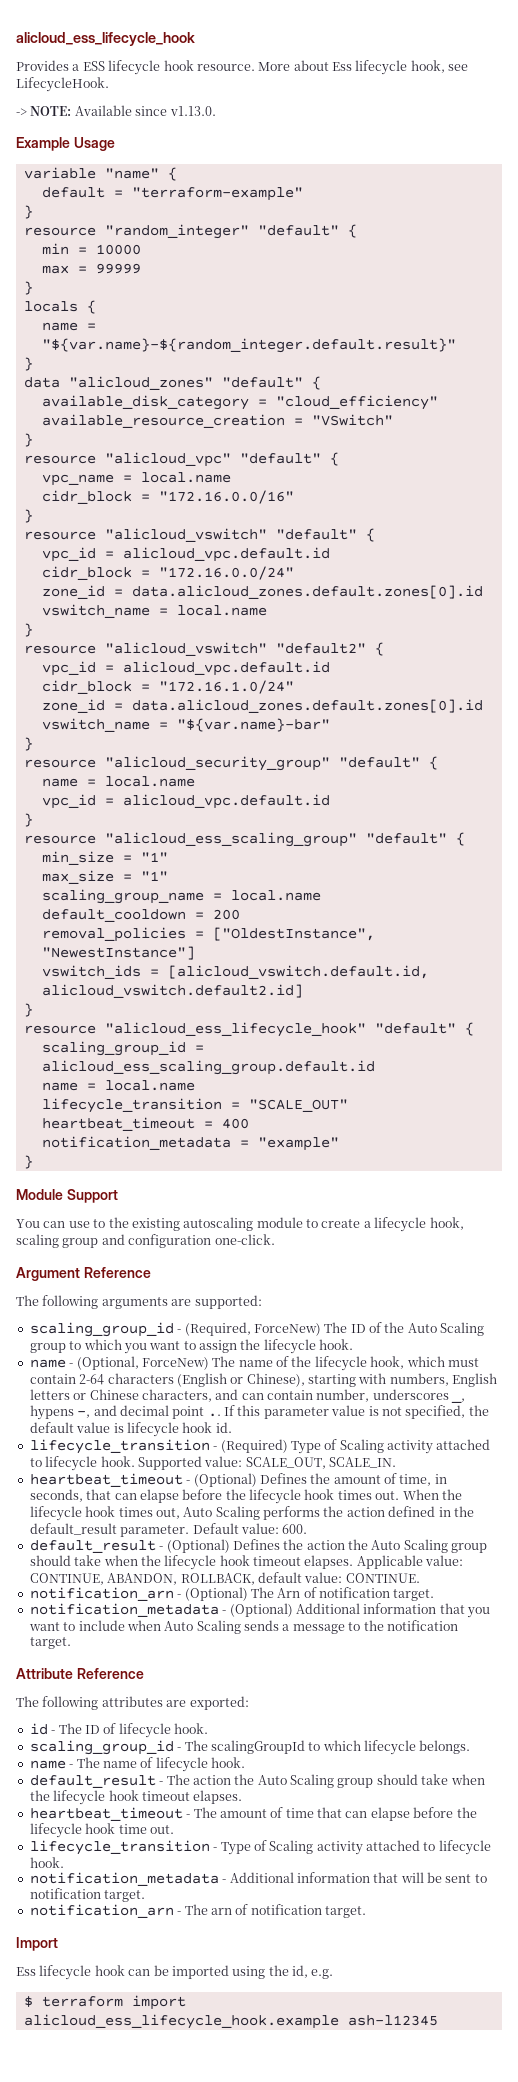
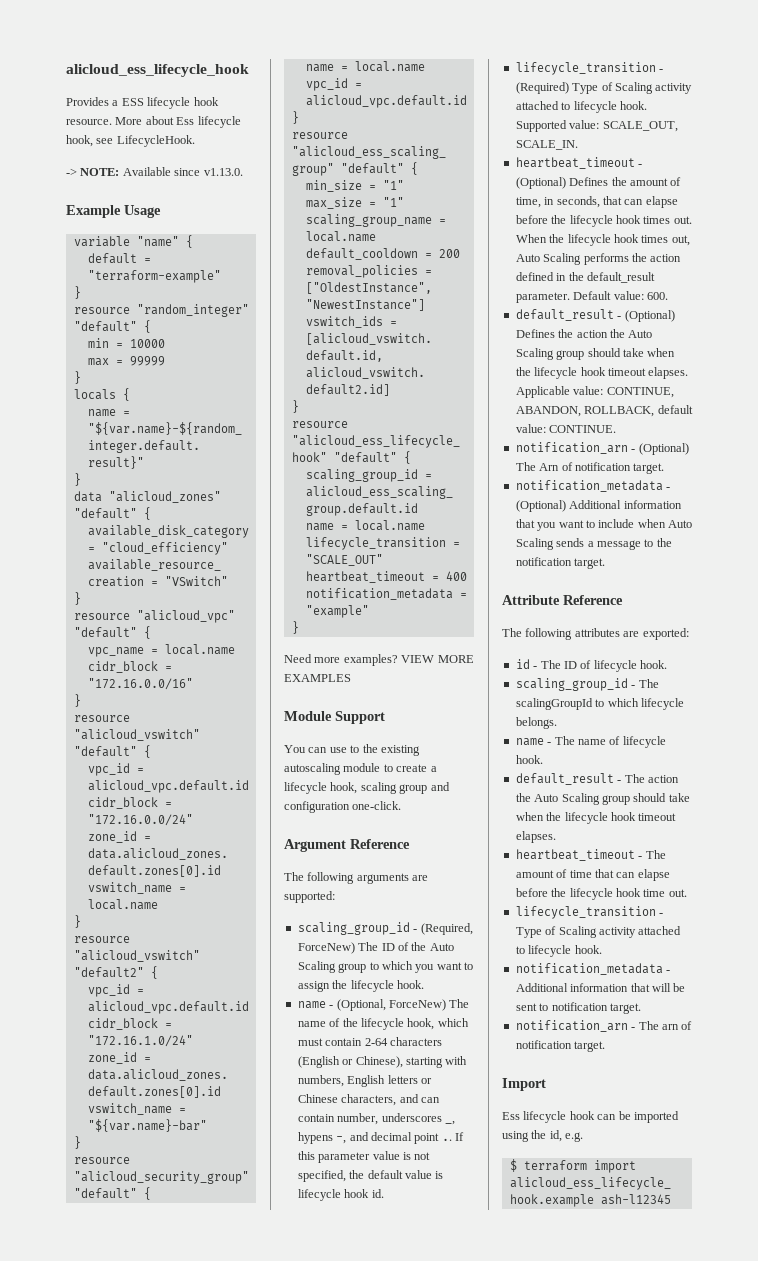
+ Need more examples? VIEW MORE EXAMPLES

